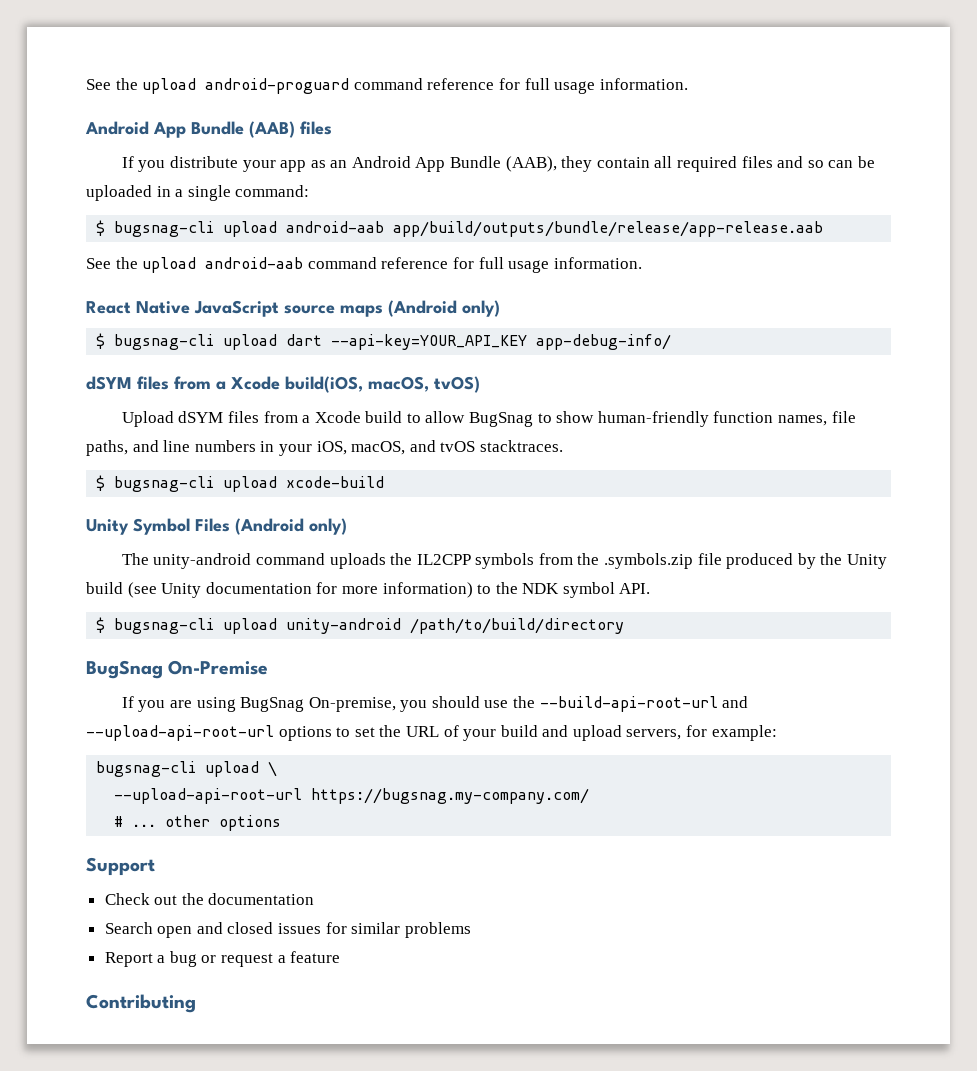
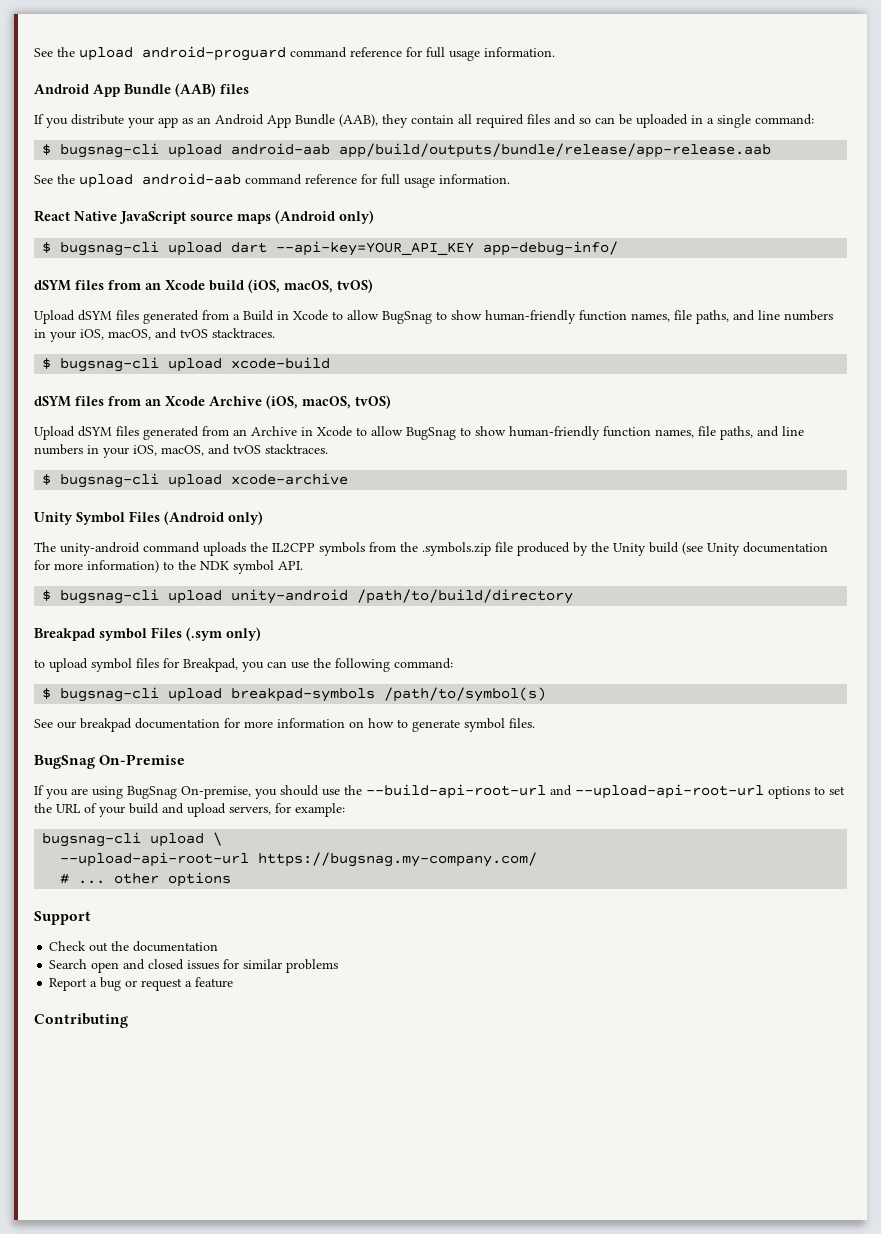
- dSYM files from a Xcode build(iOS, macOS, tvOS)
- Upload dSYM files from a Xcode build to allow BugSnag to show human-friendly function names, file paths, and line numbers in your iOS, macOS, and tvOS stacktraces.
+ dSYM files from an Xcode build (iOS, macOS, tvOS)
+ Upload dSYM files generated from a Build in Xcode to allow BugSnag to show human-friendly function names, file paths, and line numbers in your iOS, macOS, and tvOS stacktraces.
+ dSYM files from an Xcode Archive (iOS, macOS, tvOS)
+ Upload dSYM files generated from an Archive in Xcode to allow BugSnag to show human-friendly function names, file paths, and line numbers in your iOS, macOS, and tvOS stacktraces.
+ $ bugsnag-cli upload xcode-archive
+ Breakpad symbol Files (.sym only)
+ to upload symbol files for Breakpad, you can use the following command:
+ $ bugsnag-cli upload breakpad-symbols /path/to/symbol(s)
+ See our breakpad documentation for more information on how to generate symbol files.

